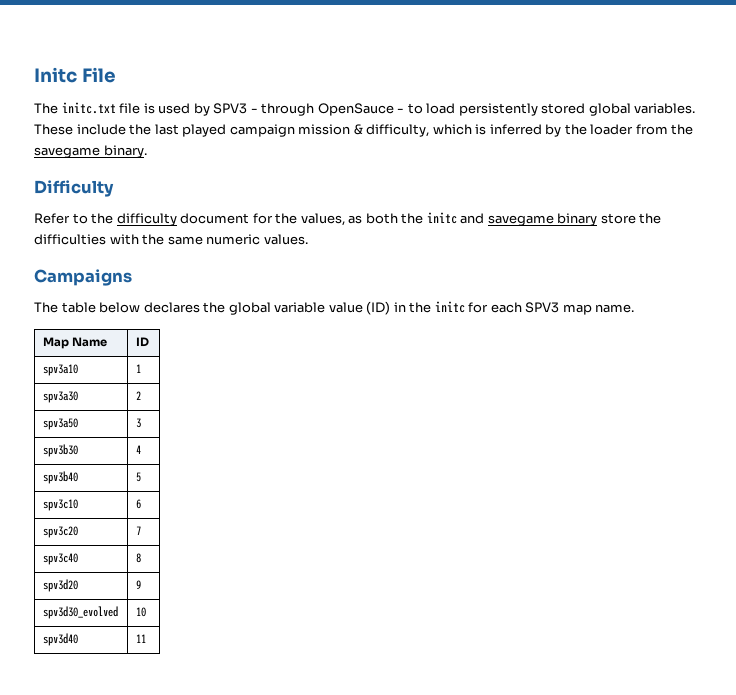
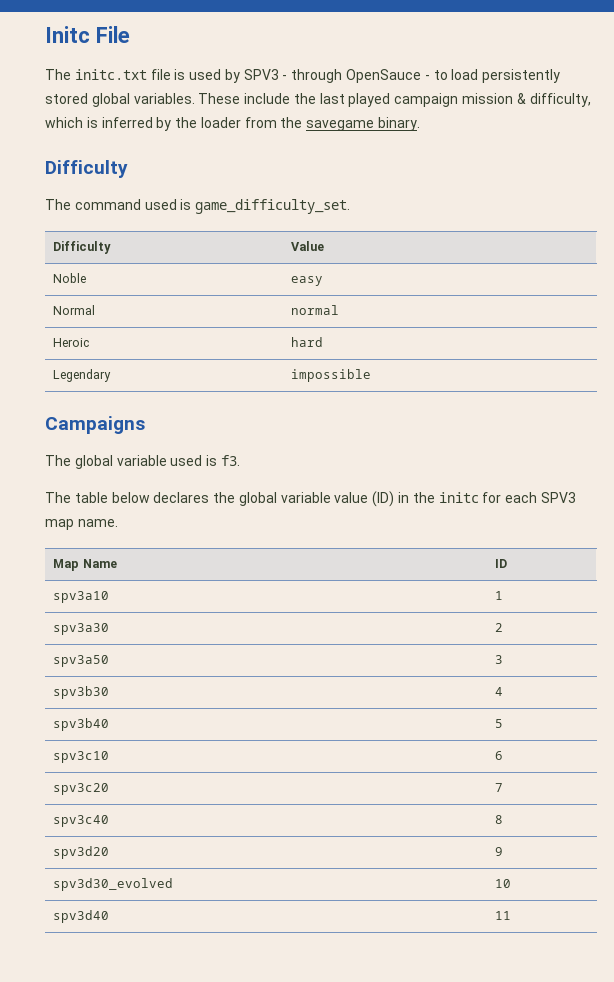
- Refer to the difficulty document for the values, as both the initc and savegame binary store the difficulties with the same numeric values.
+ The command used is game_difficulty_set.
+ Difficulty | Value
+ Noble | easy
+ Normal | normal
+ Heroic | hard
+ Legendary | impossible
  Campaigns
+ The global variable used is f3.

